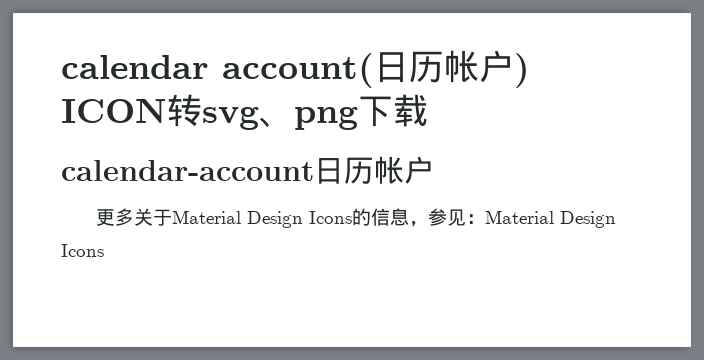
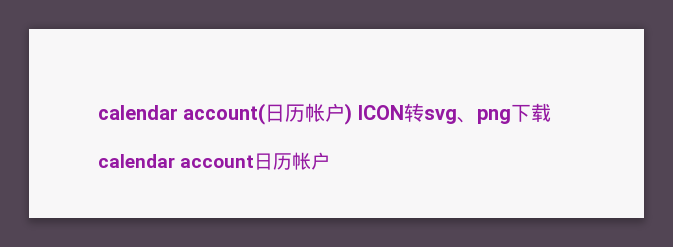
- calendar-account日历帐户
- 更多关于Material Design Icons的信息，参见：Material Design Icons
+ calendar account日历帐户

